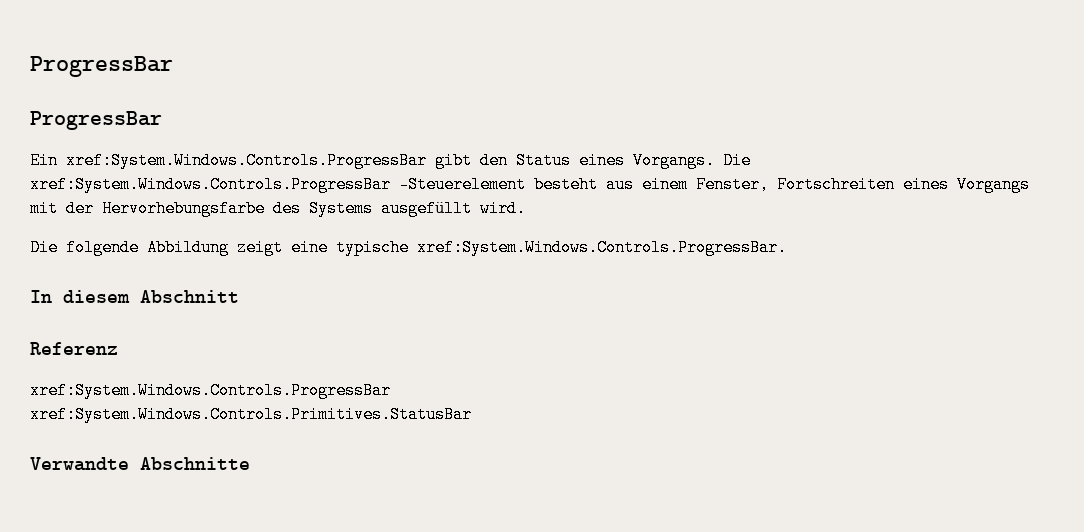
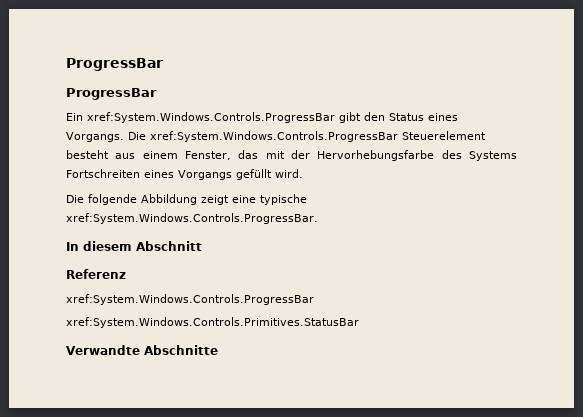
- Die xref:System.Windows.Controls.ProgressBar -Steuerelement besteht aus einem Fenster, Fortschreiten eines Vorgangs mit der Hervorhebungsfarbe des Systems ausgefüllt wird.
+ Die xref:System.Windows.Controls.ProgressBar Steuerelement besteht aus einem Fenster, das mit der Hervorhebungsfarbe des Systems Fortschreiten eines Vorgangs gefüllt wird.

